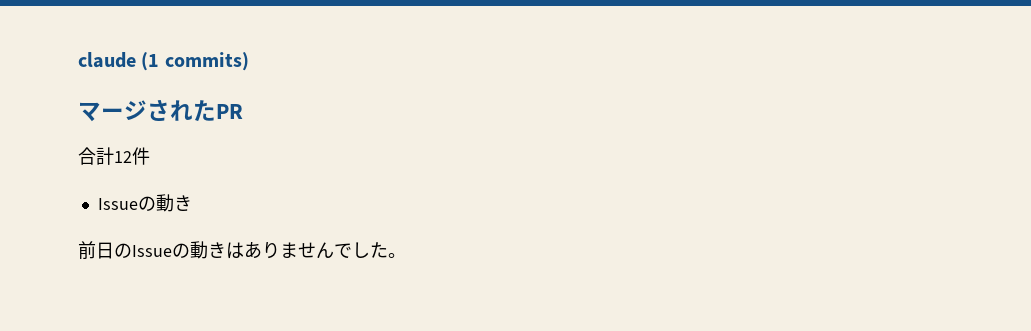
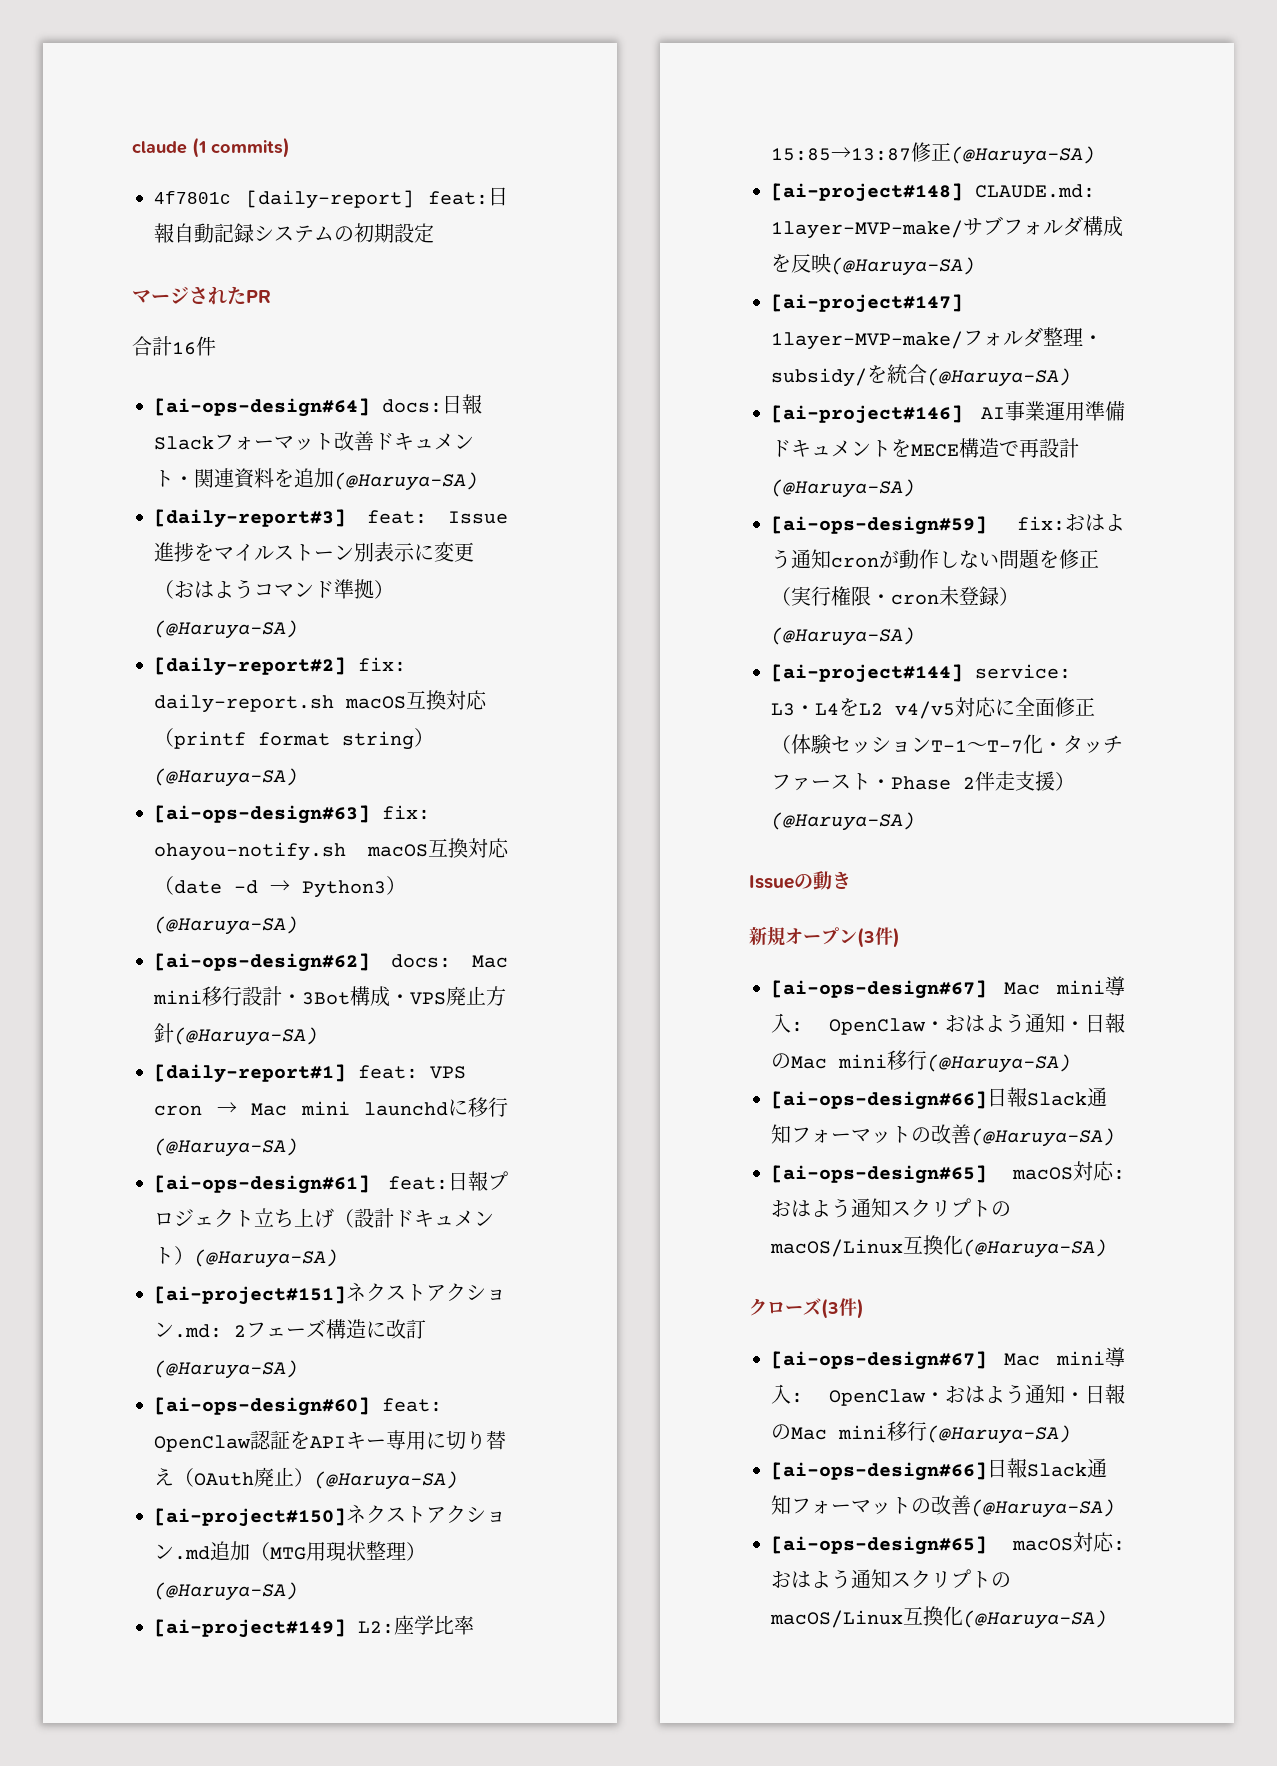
+ 4f7801c [daily-report] feat:日報自動記録システムの初期設定
- 合計12件
+ 合計16件
+ [ai-ops-design#64] docs:日報Slackフォーマット改善ドキュメント・関連資料を追加(@Haruya-SA)
+ [daily-report#3] feat: Issue進捗をマイルストーン別表示に変更（おはようコマンド準拠）(@Haruya-SA)
+ [daily-report#2] fix: daily-report.sh macOS互換対応（printf format string）(@Haruya-SA)
+ [ai-ops-design#63] fix: ohayou-notify.sh macOS互換対応（date -d → Python3）(@Haruya-SA)
+ [ai-ops-design#62] docs: Mac mini移行設計・3Bot構成・VPS廃止方針(@Haruya-SA)
+ [daily-report#1] feat: VPS cron → Mac mini launchdに移行(@Haruya-SA)
+ [ai-ops-design#61] feat:日報プロジェクト立ち上げ（設計ドキュメント）(@Haruya-SA)
+ [ai-project#151]ネクストアクション.md: 2フェーズ構造に改訂(@Haruya-SA)
+ [ai-ops-design#60] feat: OpenClaw認証をAPIキー専用に切り替え（OAuth廃止）(@Haruya-SA)
+ [ai-project#150]ネクストアクション.md追加（MTG用現状整理）(@Haruya-SA)
+ [ai-project#149] L2:座学比率15:85→13:87修正(@Haruya-SA)
+ [ai-project#148] CLAUDE.md: 1layer-MVP-make/サブフォルダ構成を反映(@Haruya-SA)
+ [ai-project#147] 1layer-MVP-make/フォルダ整理・subsidy/を統合(@Haruya-SA)
+ [ai-project#146] AI事業運用準備ドキュメントをMECE構造で再設計(@Haruya-SA)
+ [ai-ops-design#59] fix:おはよう通知cronが動作しない問題を修正（実行権限・cron未登録）(@Haruya-SA)
+ [ai-project#144] service: L3・L4をL2 v4/v5対応に全面修正（体験セッションT-1〜T-7化・タッチファースト・Phase 2伴走支援）(@Haruya-SA)
  Issueの動き
- 前日のIssueの動きはありませんでした。
+ 新規オープン(3件)
+ [ai-ops-design#67] Mac mini導入: OpenClaw・おはよう通知・日報のMac mini移行(@Haruya-SA)
+ [ai-ops-design#66]日報Slack通知フォーマットの改善(@Haruya-SA)
+ [ai-ops-design#65] macOS対応:おはよう通知スクリプトのmacOS/Linux互換化(@Haruya-SA)
+ クローズ(3件)
+ [ai-ops-design#67] Mac mini導入: OpenClaw・おはよう通知・日報のMac mini移行(@Haruya-SA)
+ [ai-ops-design#66]日報Slack通知フォーマットの改善(@Haruya-SA)
+ [ai-ops-design#65] macOS対応:おはよう通知スクリプトのmacOS/Linux互換化(@Haruya-SA)

